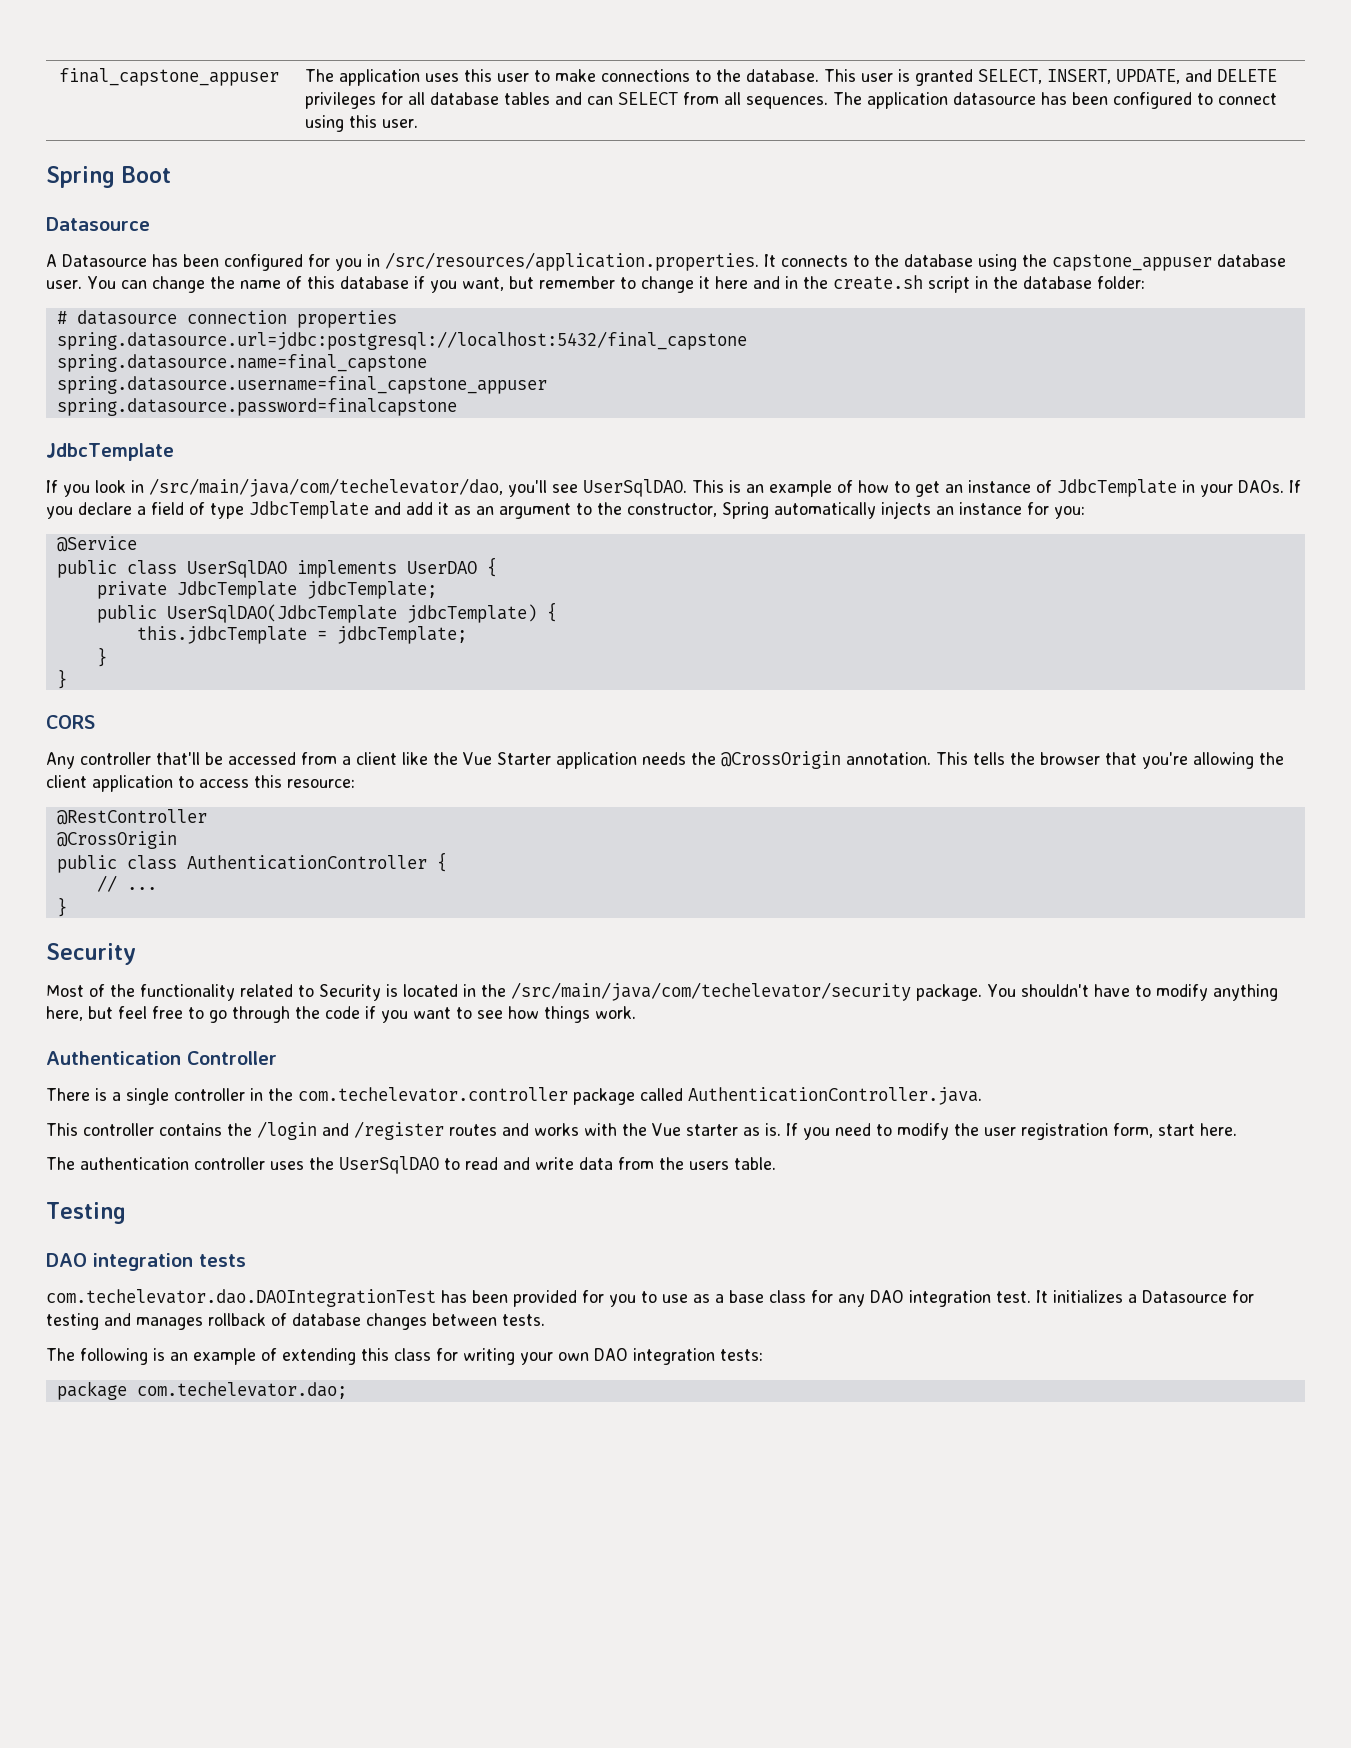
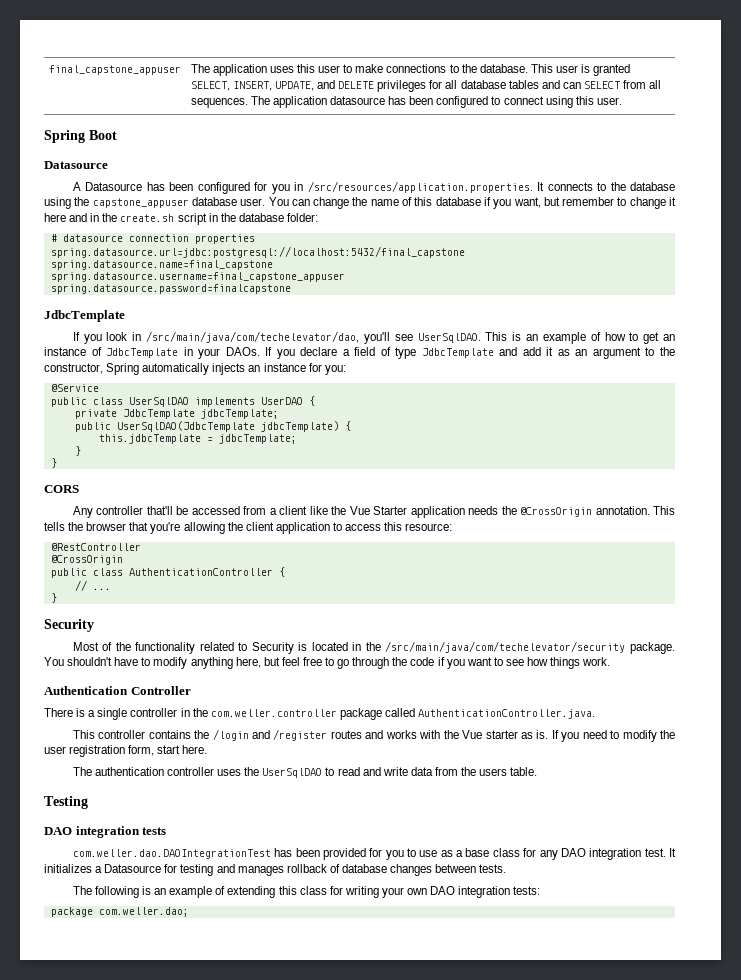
- There is a single controller in the com.techelevator.controller package called AuthenticationController.java.
+ There is a single controller in the com.weller.controller package called AuthenticationController.java.
- com.techelevator.dao.DAOIntegrationTest has been provided for you to use as a base class for any DAO integration test.
+ com.weller.dao.DAOIntegrationTest has been provided for you to use as a base class for any DAO integration test.
- package com.techelevator.dao;
+ package com.weller.dao;

